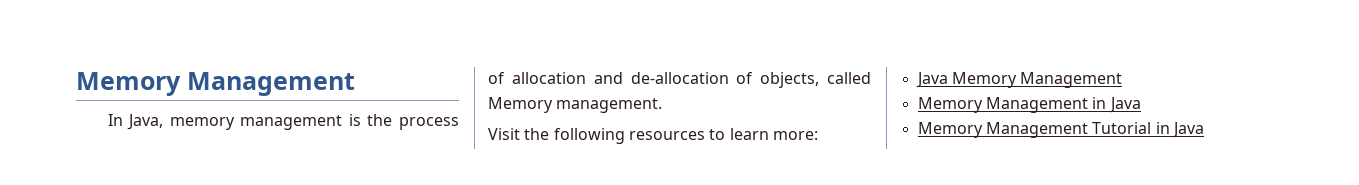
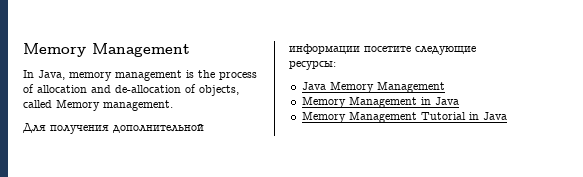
- Visit the following resources to learn more:
+ Для получения дополнительной информации посетите следующие ресурсы:

